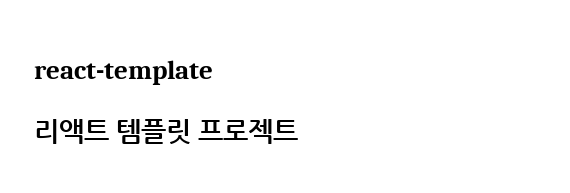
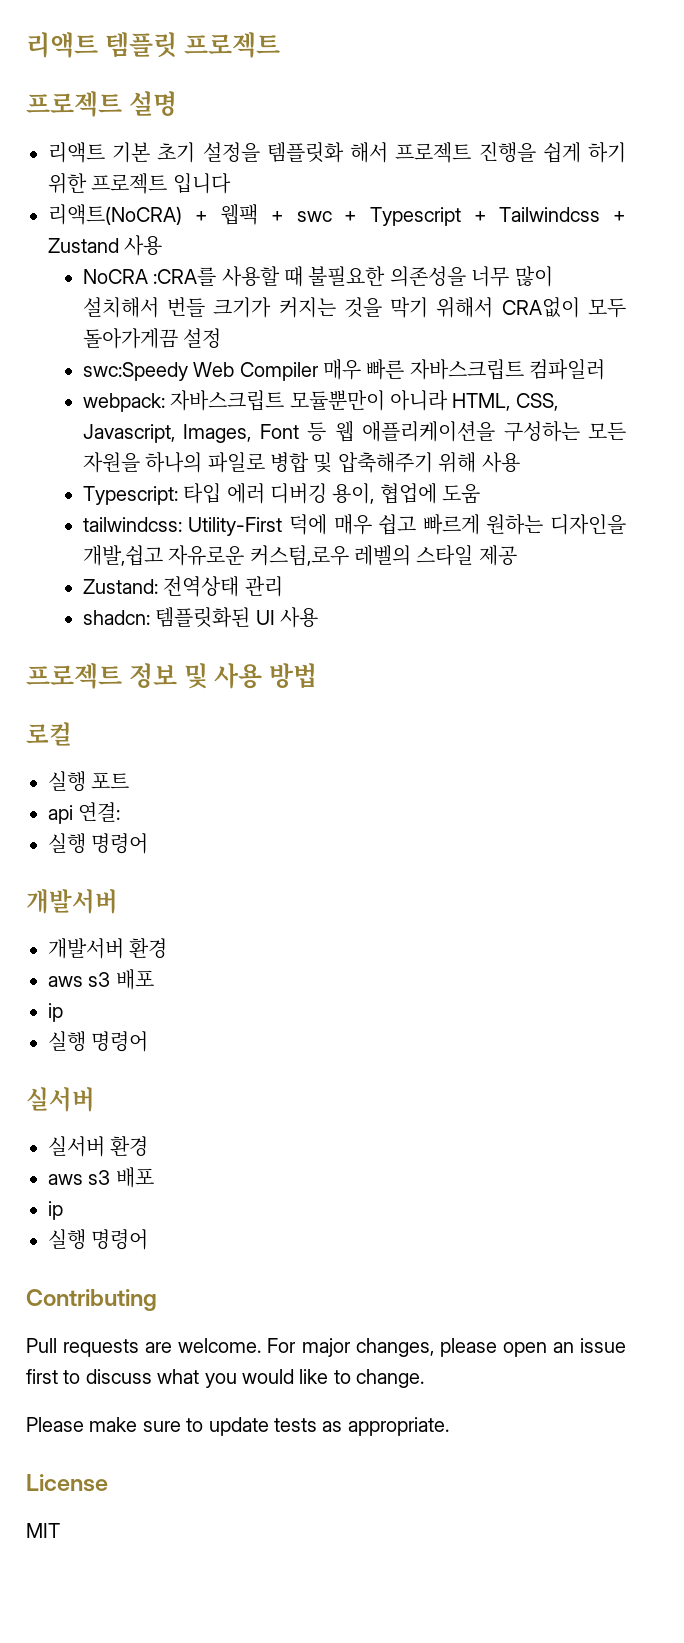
- react-template
+ 프로젝트 설명
+ 리액트 기본 초기 설정을 템플릿화 해서 프로젝트 진행을 쉽게 하기 위한 프로젝트 입니다
+ 리액트(NoCRA) + 웹팩 + swc + Typescript + Tailwindcss + Zustand 사용
+ NoCRA :CRA를 사용할 때 불필요한 의존성을 너무 많이 설치해서 번들 크기가 커지는 것을 막기 위해서 CRA없이 모두 돌아가게끔 설정
+ swc:Speedy Web Compiler 매우 빠른 자바스크립트 컴파일러
+ webpack: 자바스크립트 모듈뿐만이 아니라 HTML, CSS, Javascript, Images, Font 등 웹 애플리케이션을 구성하는 모든 자원을 하나의 파일로 병합 및 압축해주기 위해 사용
+ Typescript: 타입 에러 디버깅 용이, 협업에 도움
+ tailwindcss: Utility-First 덕에 매우 쉽고 빠르게 원하는 디자인을 개발,쉽고 자유로운 커스텀,로우 레벨의 스타일 제공
+ Zustand: 전역상태 관리
+ shadcn: 템플릿화된 UI 사용
+ 프로젝트 정보 및 사용 방법
+ 로컬
+ 실행 포트
+ api 연결:
+ 실행 명령어
+ 개발서버
+ 개발서버 환경
+ aws s3 배포
+ ip
+ 실행 명령어
+ 실서버
+ 실서버 환경
+ aws s3 배포
+ ip
+ 실행 명령어
+ Contributing
+ Pull requests are welcome. For major changes, please open an issue first to discuss what you would like to change.
+ Please make sure to update tests as appropriate.
+ License
+ MIT

